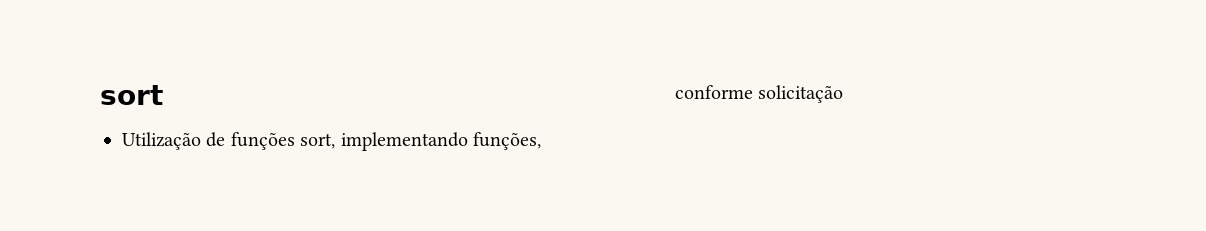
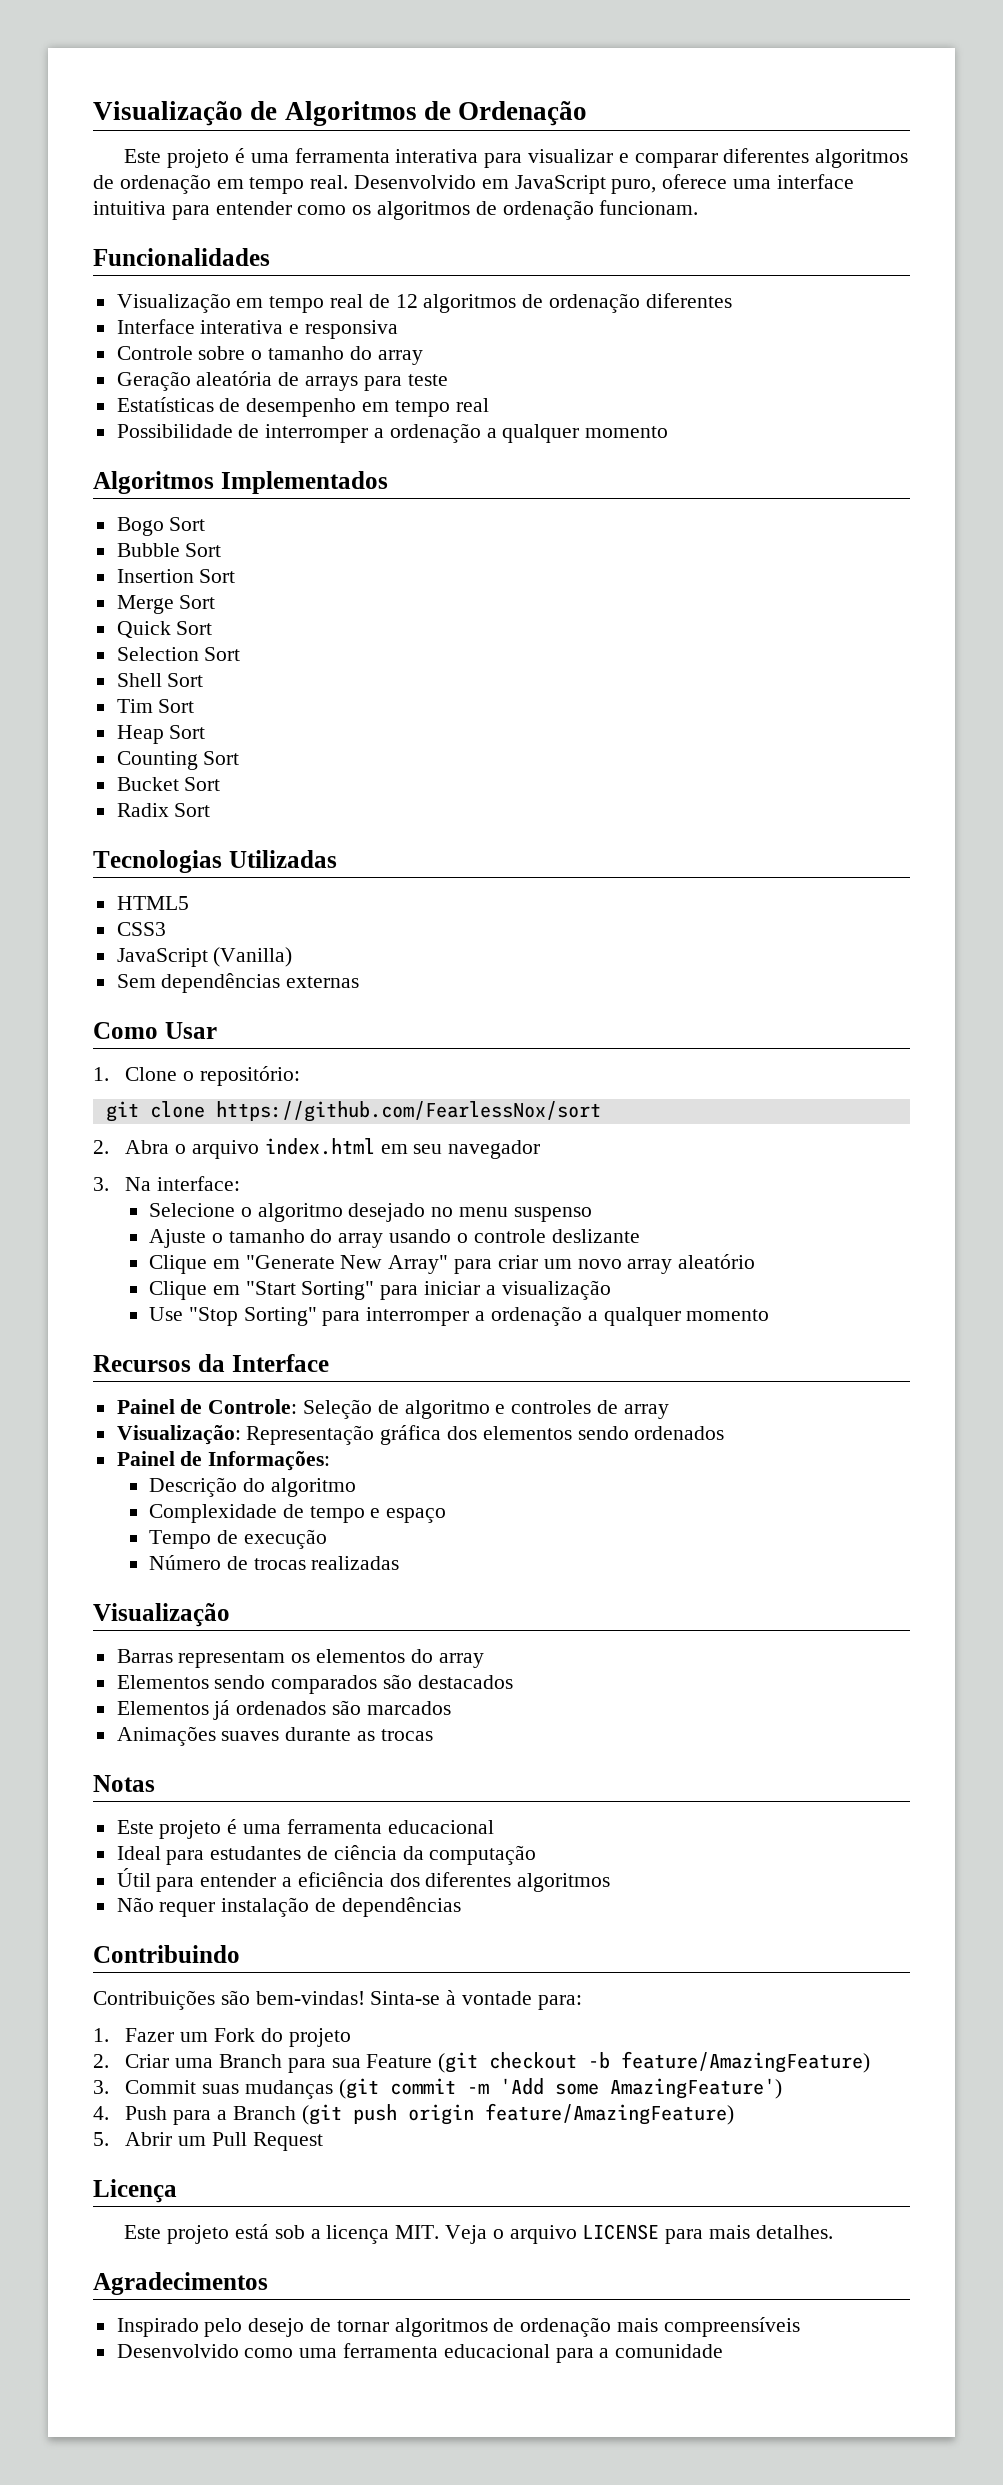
- sort
- Utilização de funções sort, implementando funções, conforme solicitação
+ Visualização de Algoritmos de Ordenação
+ Este projeto é uma ferramenta interativa para visualizar e comparar diferentes algoritmos de ordenação em tempo real. Desenvolvido em JavaScript puro, oferece uma interface intuitiva para entender como os algoritmos de ordenação funcionam.
+ Funcionalidades
+ Visualização em tempo real de 12 algoritmos de ordenação diferentes
+ Interface interativa e responsiva
+ Controle sobre o tamanho do array
+ Geração aleatória de arrays para teste
+ Estatísticas de desempenho em tempo real
+ Possibilidade de interromper a ordenação a qualquer momento
+ Algoritmos Implementados
+ Bogo Sort
+ Bubble Sort
+ Insertion Sort
+ Merge Sort
+ Quick Sort
+ Selection Sort
+ Shell Sort
+ Tim Sort
+ Heap Sort
+ Counting Sort
+ Bucket Sort
+ Radix Sort
+ Tecnologias Utilizadas
+ HTML5
+ CSS3
+ JavaScript (Vanilla)
+ Sem dependências externas
+ Como Usar
+ 1. Clone o repositório:
+ git clone https://github.com/FearlessNox/sort
+ 2. Abra o arquivo index.html em seu navegador
+ 3. Na interface:
+ Selecione o algoritmo desejado no menu suspenso
+ Ajuste o tamanho do array usando o controle deslizante
+ Clique em "Generate New Array" para criar um novo array aleatório
+ Clique em "Start Sorting" para iniciar a visualização
+ Use "Stop Sorting" para interromper a ordenação a qualquer momento
+ Recursos da Interface
+ Painel de Controle: Seleção de algoritmo e controles de array
+ Visualização: Representação gráfica dos elementos sendo ordenados
+ Painel de Informações:
+ Descrição do algoritmo
+ Complexidade de tempo e espaço
+ Tempo de execução
+ Número de trocas realizadas
+ Visualização
+ Barras representam os elementos do array
+ Elementos sendo comparados são destacados
+ Elementos já ordenados são marcados
+ Animações suaves durante as trocas
+ Notas
+ Este projeto é uma ferramenta educacional
+ Ideal para estudantes de ciência da computação
+ Útil para entender a eficiência dos diferentes algoritmos
+ Não requer instalação de dependências
+ Contribuindo
+ Contribuições são bem-vindas! Sinta-se à vontade para:
+ 1. Fazer um Fork do projeto
+ 2. Criar uma Branch para sua Feature (git checkout -b feature/AmazingFeature)
+ 3. Commit suas mudanças (git commit -m 'Add some AmazingFeature')
+ 4. Push para a Branch (git push origin feature/AmazingFeature)
+ 5. Abrir um Pull Request
+ Licença
+ Este projeto está sob a licença MIT. Veja o arquivo LICENSE para mais detalhes.
+ Agradecimentos
+ Inspirado pelo desejo de tornar algoritmos de ordenação mais compreensíveis
+ Desenvolvido como uma ferramenta educacional para a comunidade

